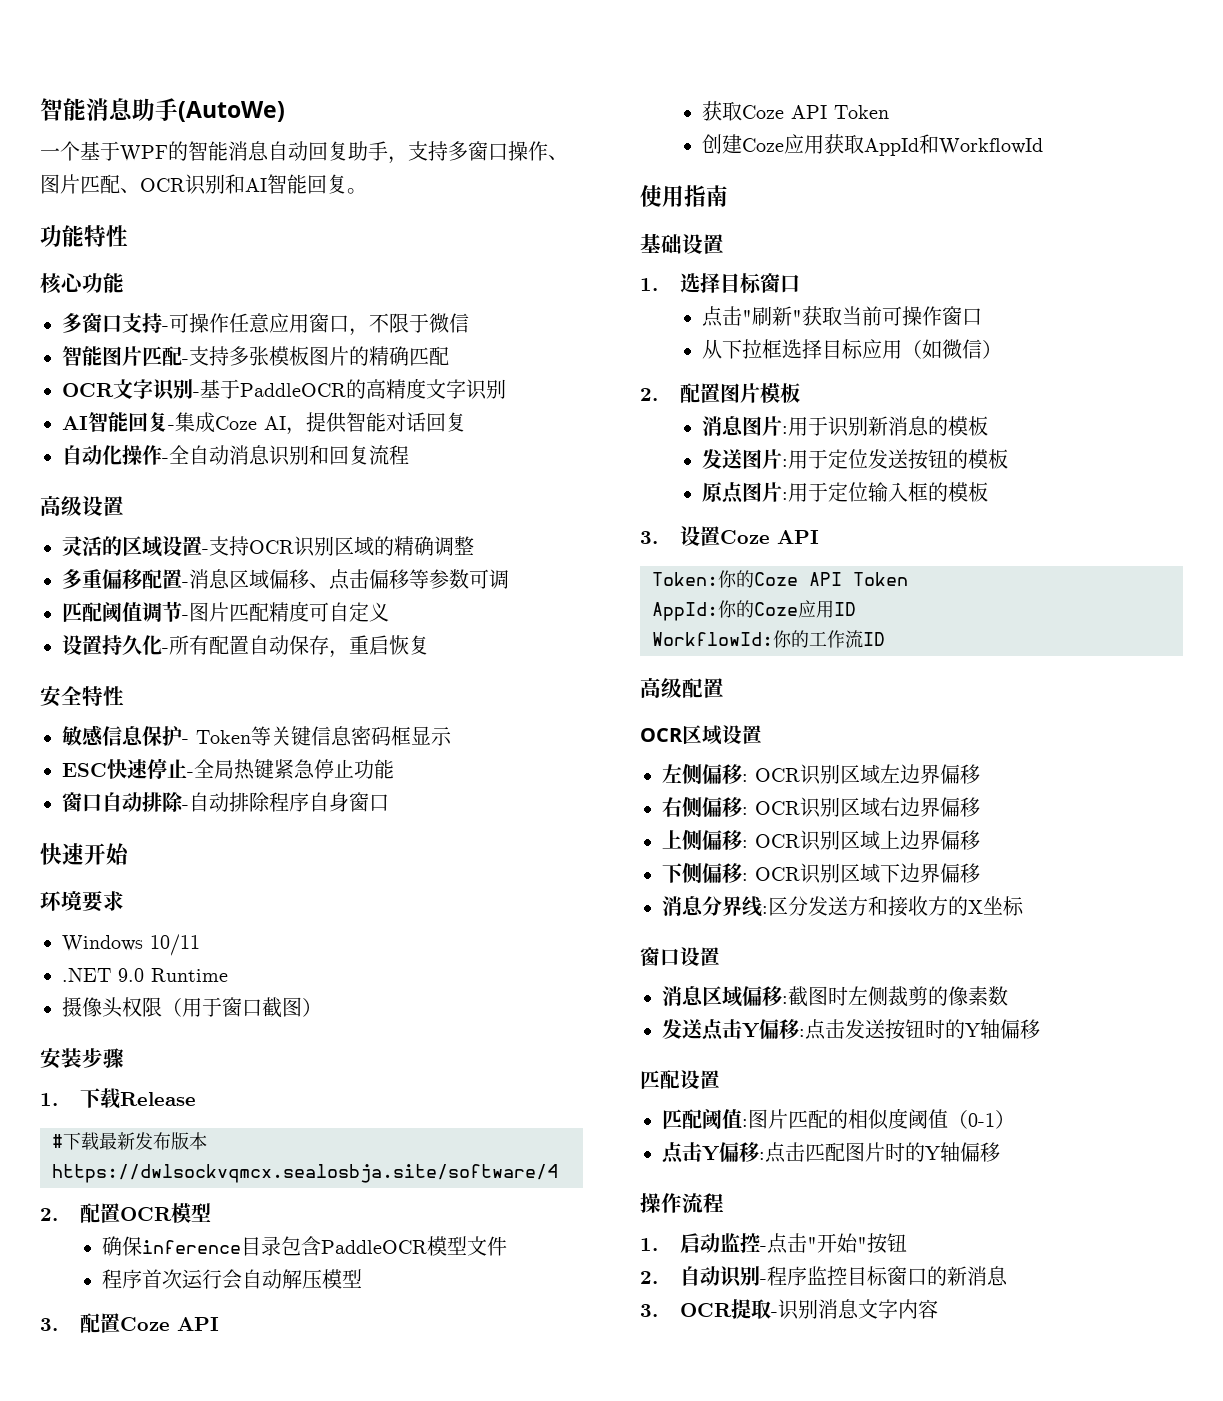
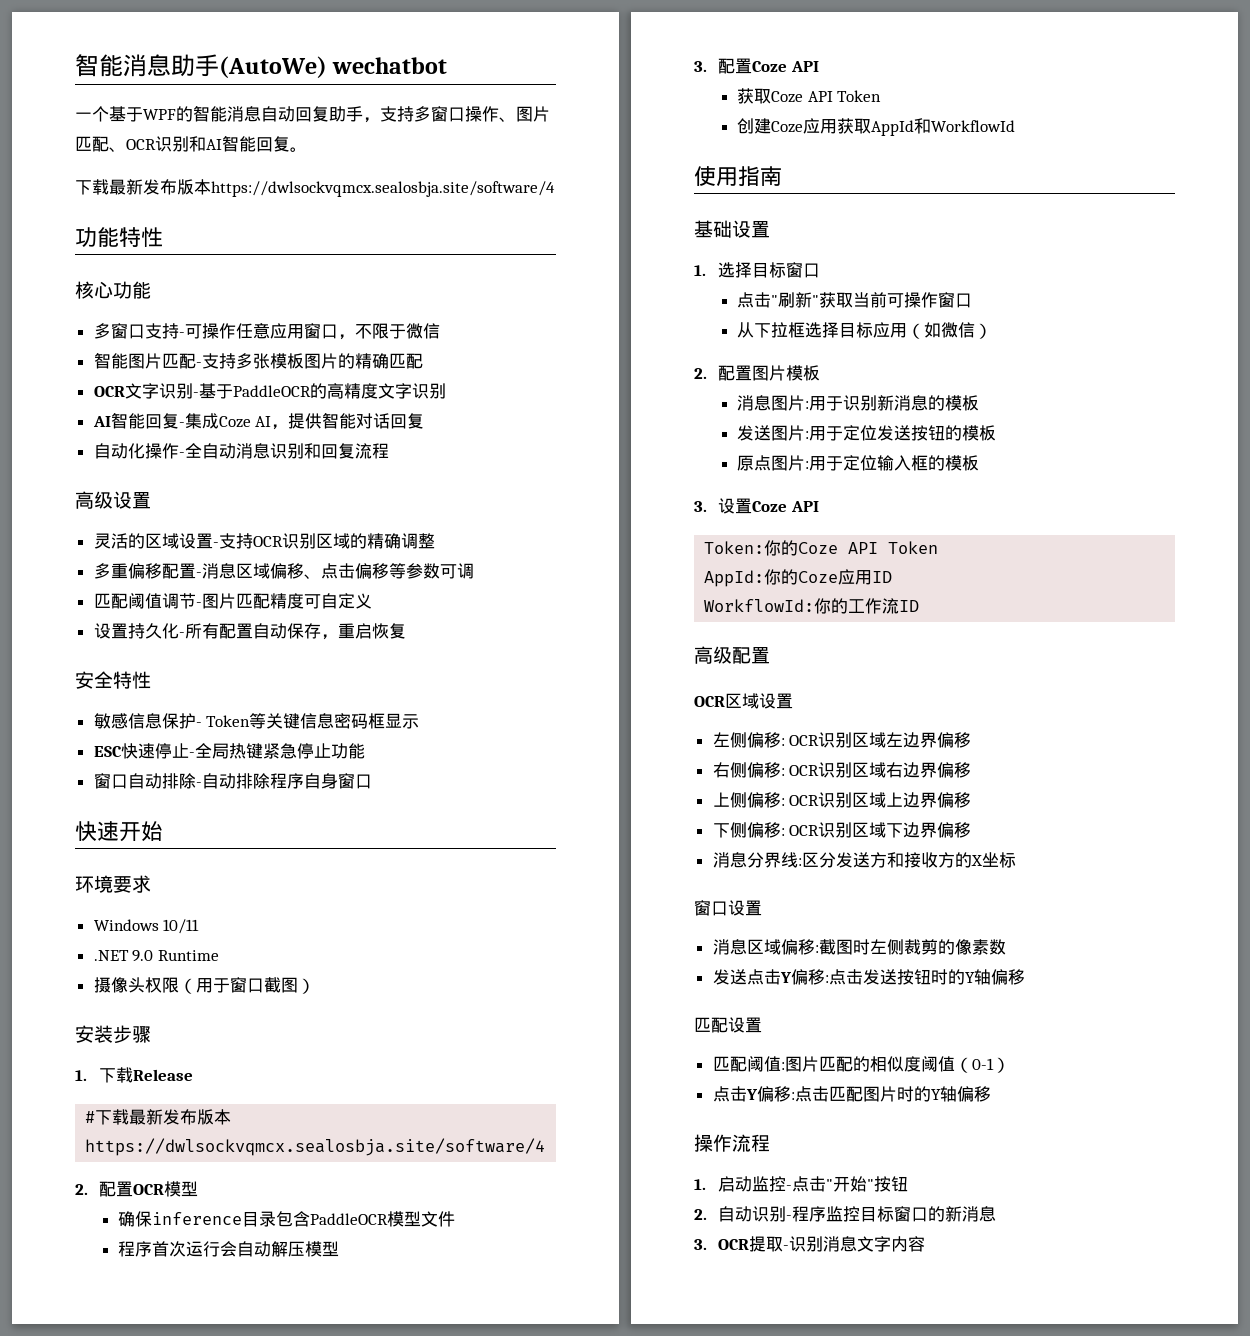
- 智能消息助手(AutoWe)
+ 智能消息助手(AutoWe) wechatbot
+ 下载最新发布版本https://dwlsockvqmcx.sealosbja.site/software/4

